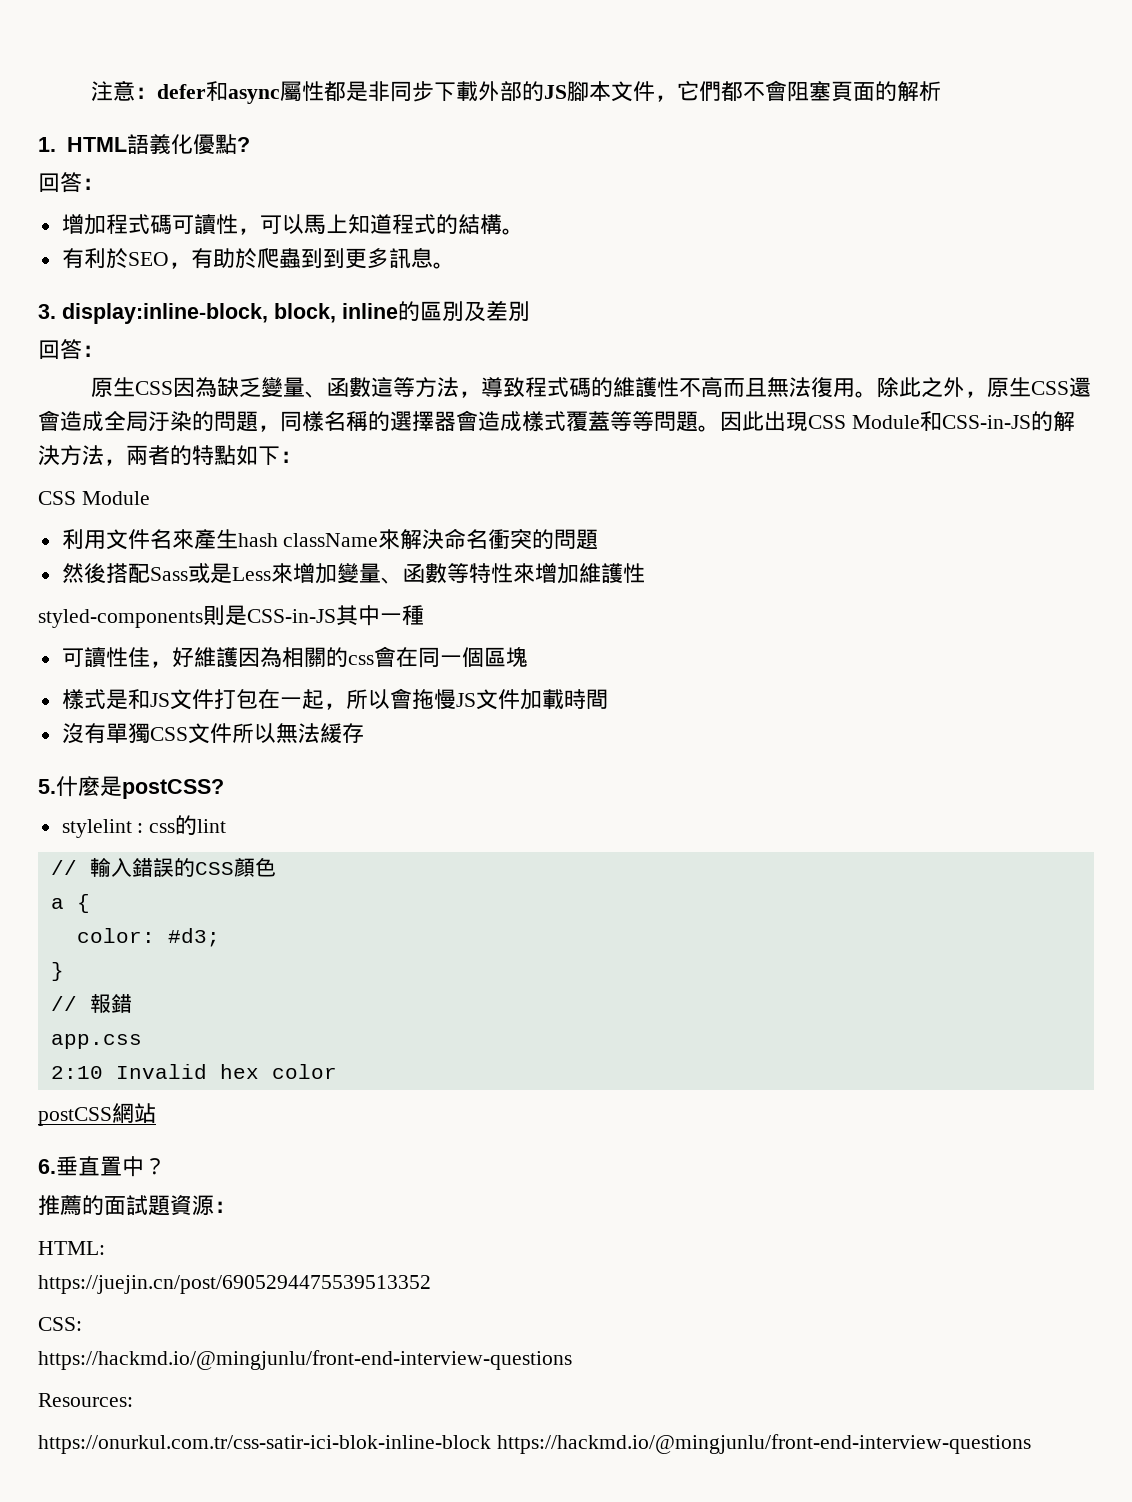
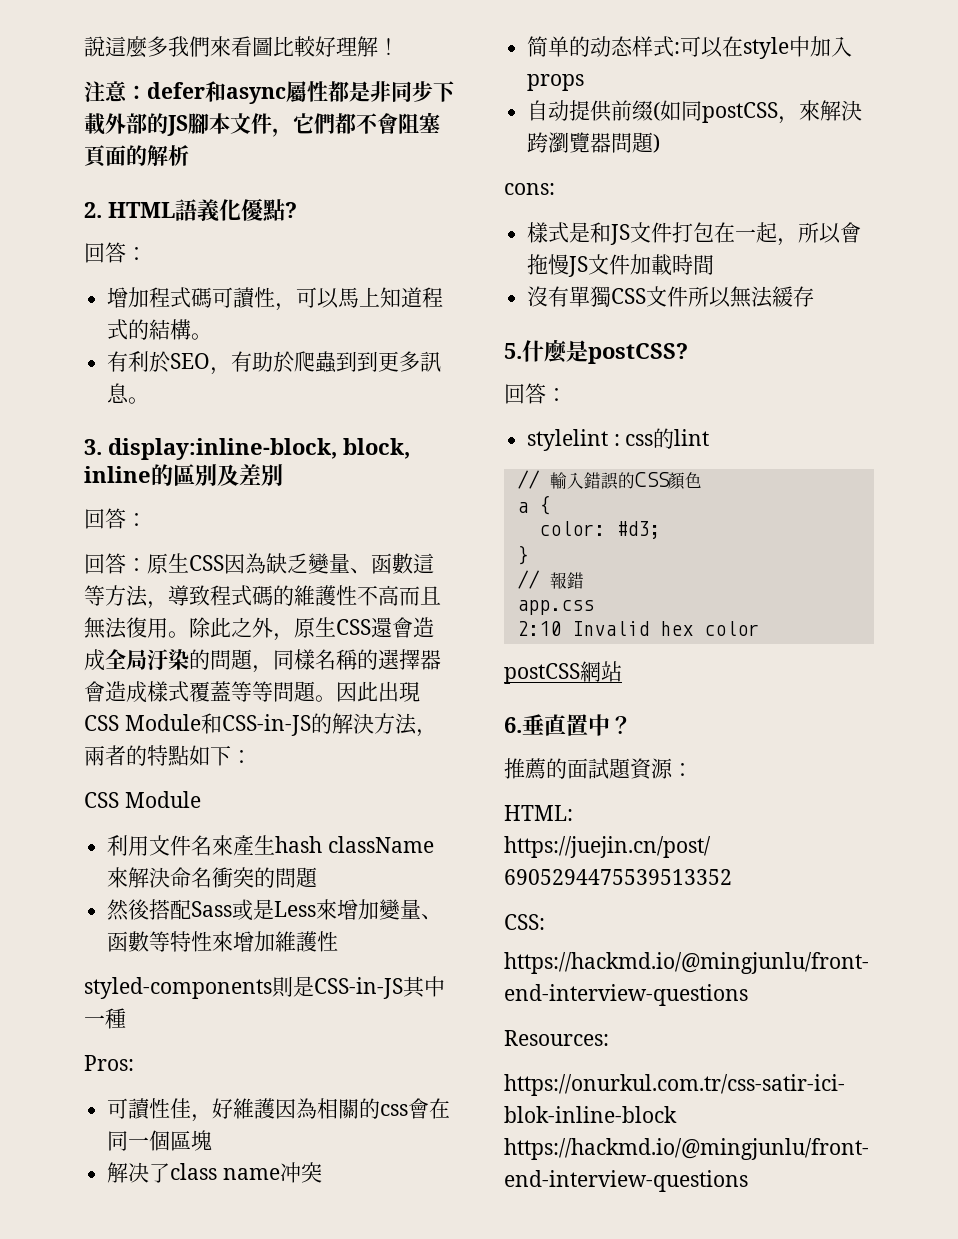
+ 說這麼多我們來看圖比較好理解！
- 1. HTML語義化優點?
+ 2. HTML語義化優點?
- 原生CSS因為缺乏變量、函數這等方法，導致程式碼的維護性不高而且無法復用。
+ 回答：原生CSS因為缺乏變量、函數這等方法，導致程式碼的維護性不高而且無法復用。
+ Pros:
+ 解决了class name冲突
+ 简单的动态样式:可以在style中加入props
+ 自动提供前缀(如同postCSS，來解決跨瀏覽器問題)
+ cons:
  5.什麼是postCSS?
+ 回答：

